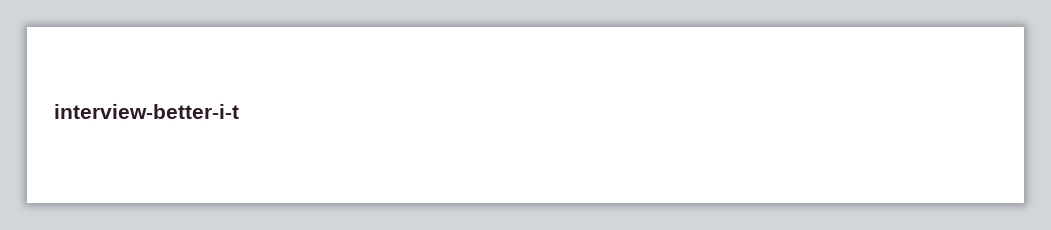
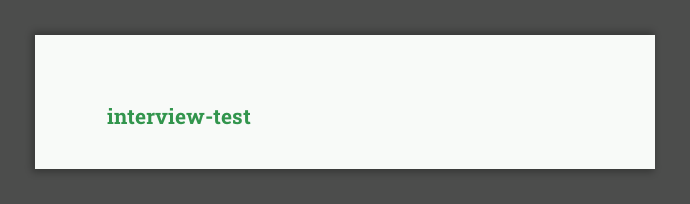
- interview-better-i-t
+ interview-test

